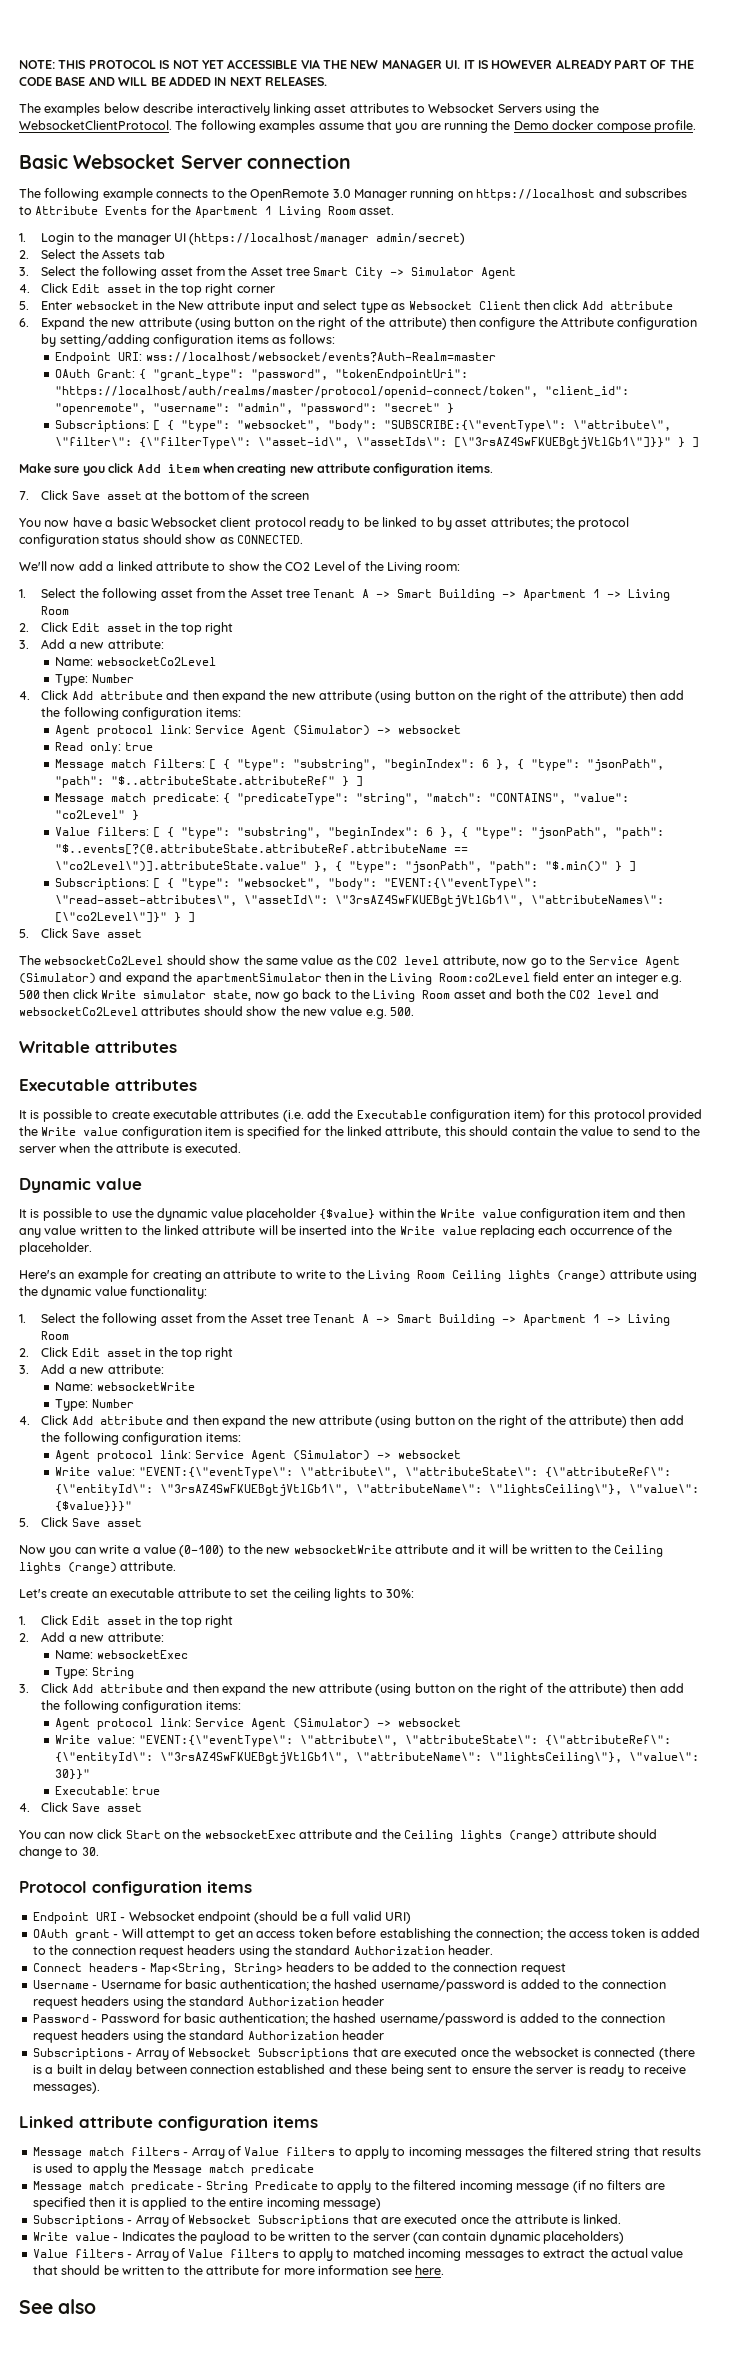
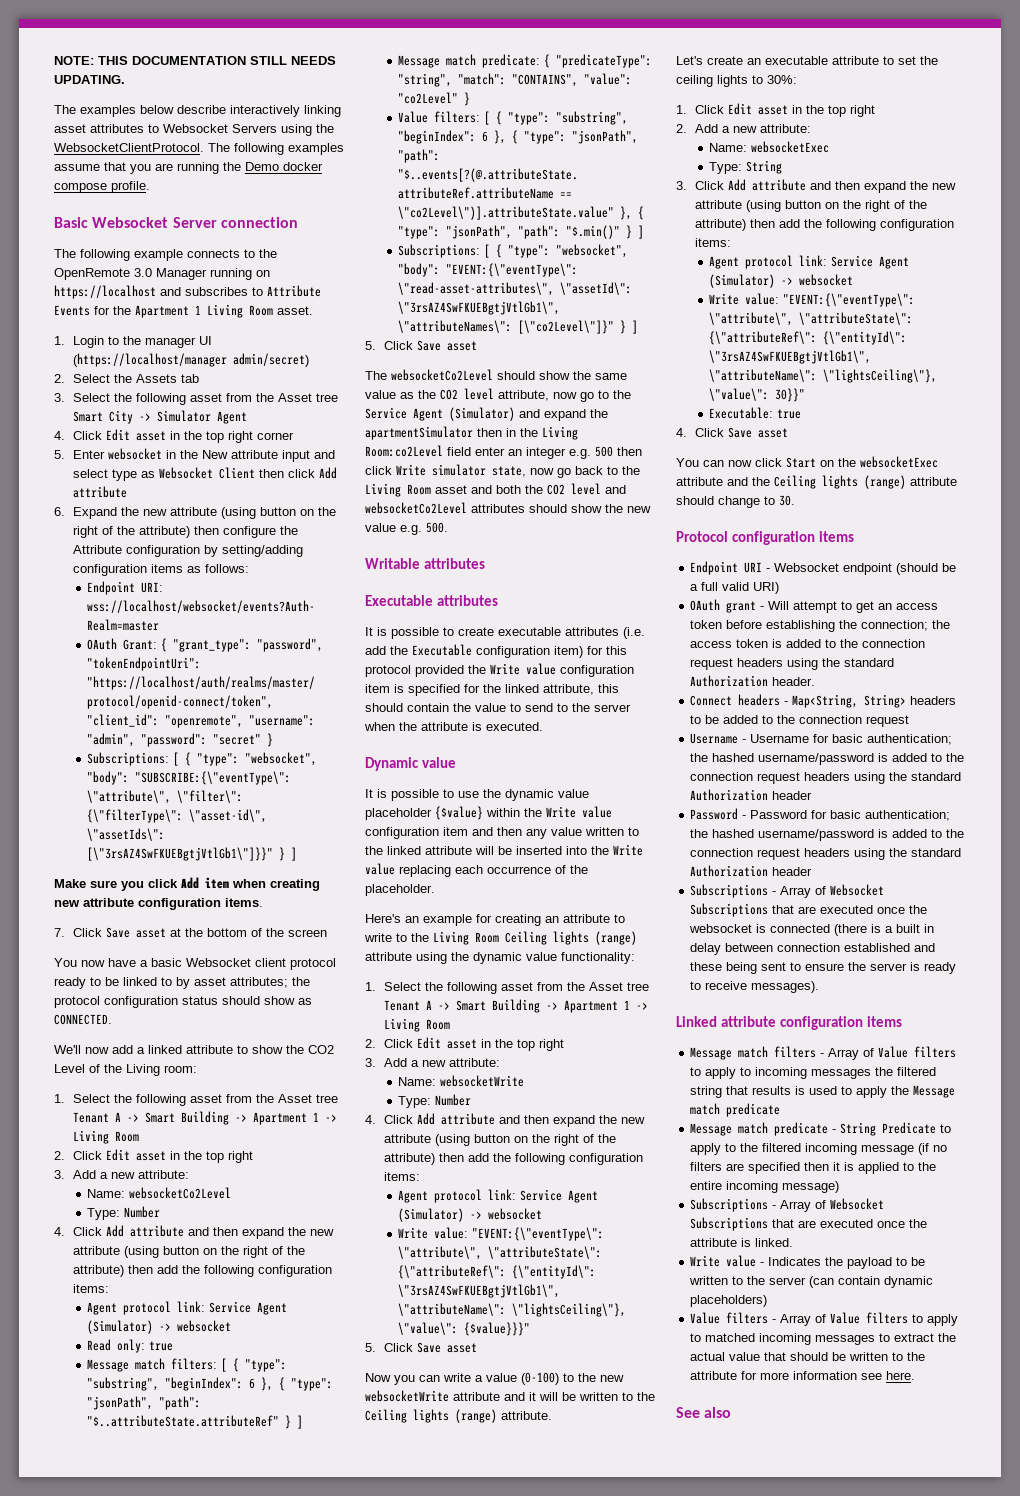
- NOTE: THIS PROTOCOL IS NOT YET ACCESSIBLE VIA THE NEW MANAGER UI. IT IS HOWEVER ALREADY PART OF THE CODE BASE AND WILL BE ADDED IN NEXT RELEASES.
+ NOTE: THIS DOCUMENTATION STILL NEEDS UPDATING.

